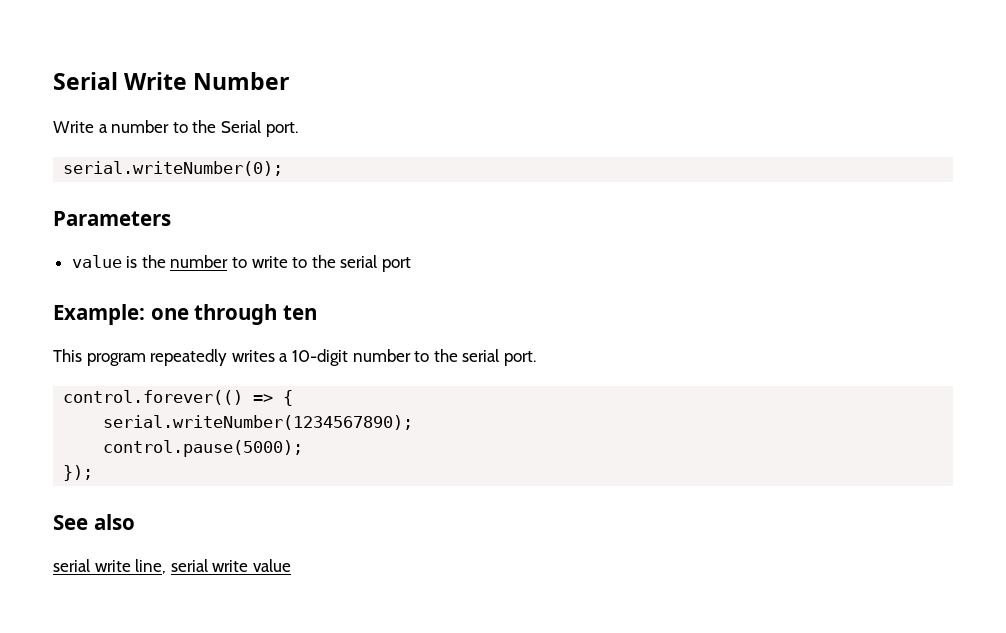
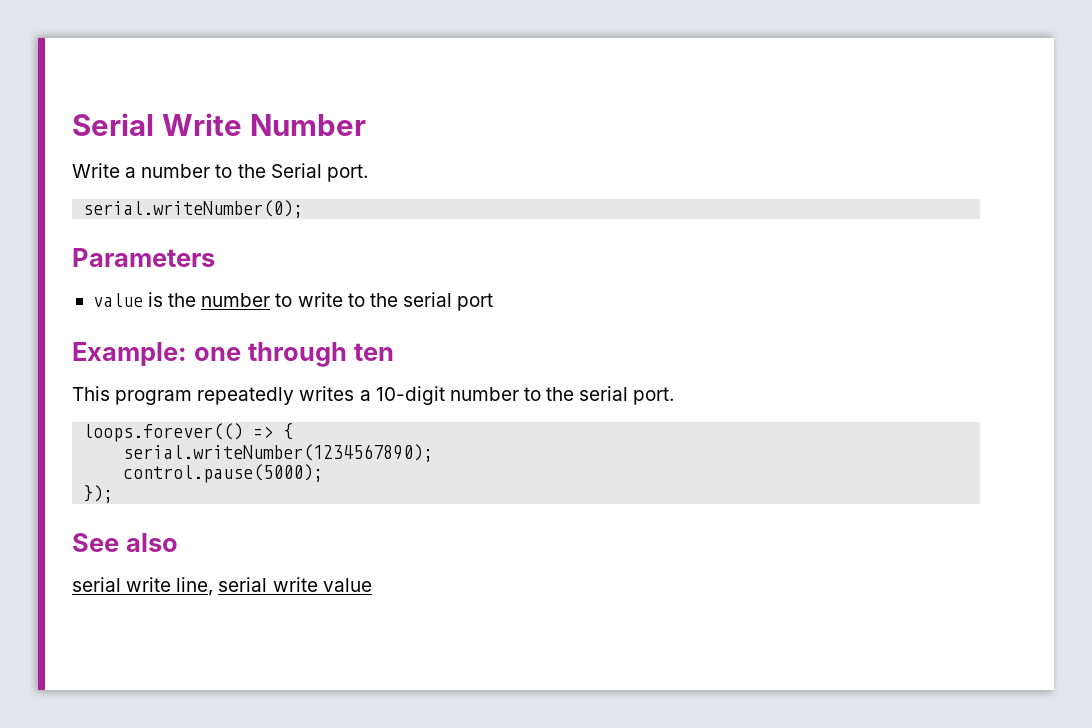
- control.forever(() => {
+ loops.forever(() => {

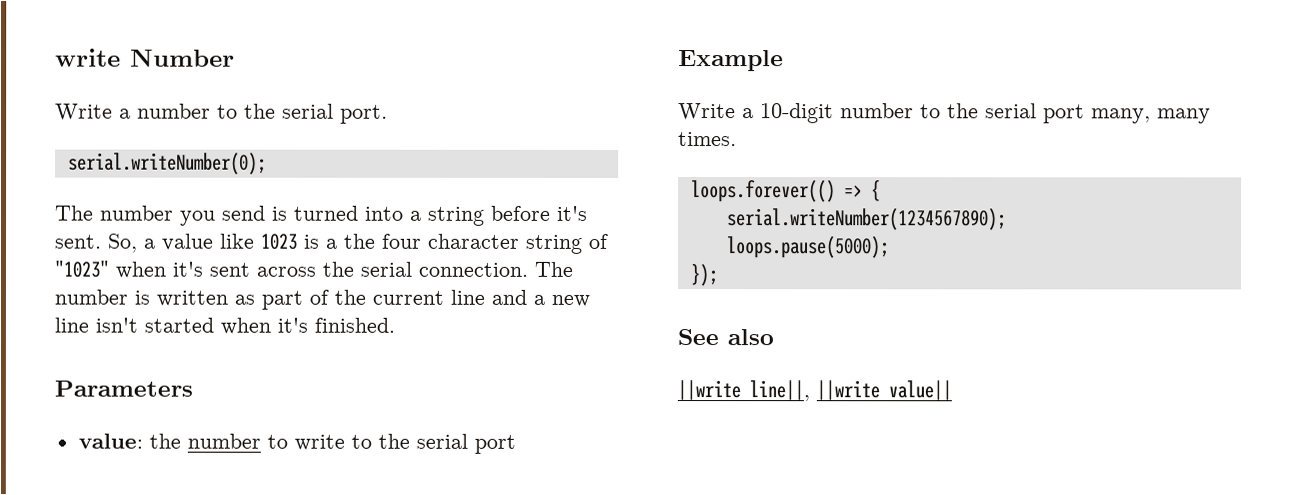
- Serial Write Number
+ write Number
- Write a number to the Serial port.
+ Write a number to the serial port.
+ The number you send is turned into a string before it's sent. So, a value like 1023 is a the four character string of "1023" when it's sent across the serial connection. The number is written as part of the current line and a new line isn't started when it's finished.
- value is the number to write to the serial port
+ value: the number to write to the serial port
- Example: one through ten
- This program repeatedly writes a 10-digit number to the serial port.
+ Example
+ Write a 10-digit number to the serial port many, many times.
- control.pause(5000);
+ loops.pause(5000);
- serial write line, serial write value
+ ||write line||, ||write value||

